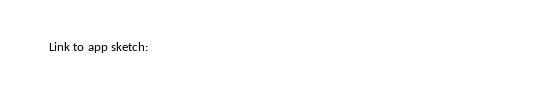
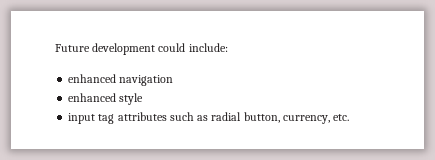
- Link to app sketch:
+ Future development could include:
+ enhanced navigation
+ enhanced style
+ input tag attributes such as radial button, currency, etc.

